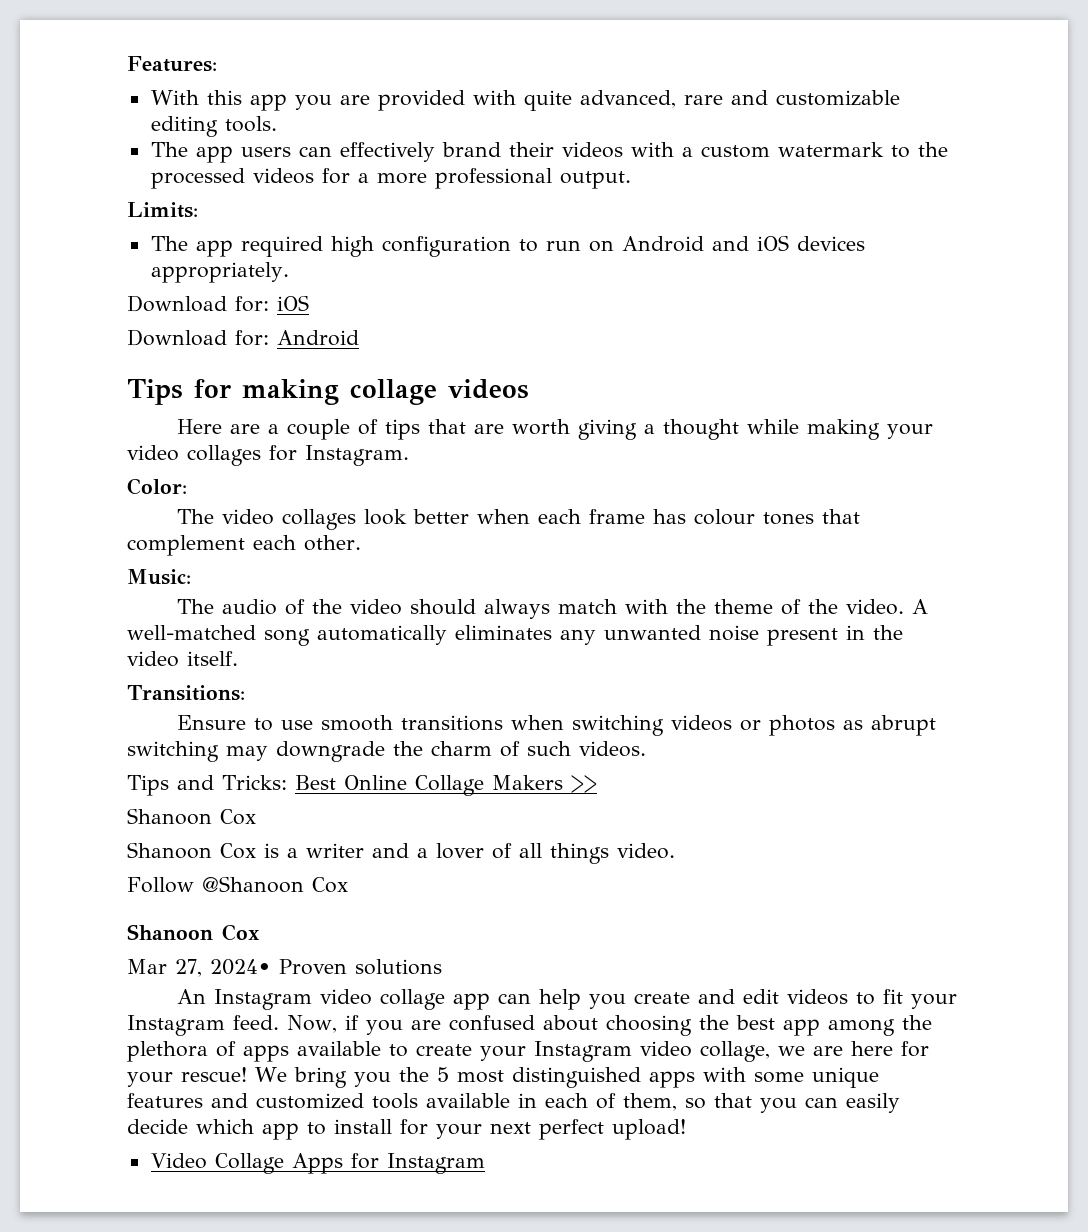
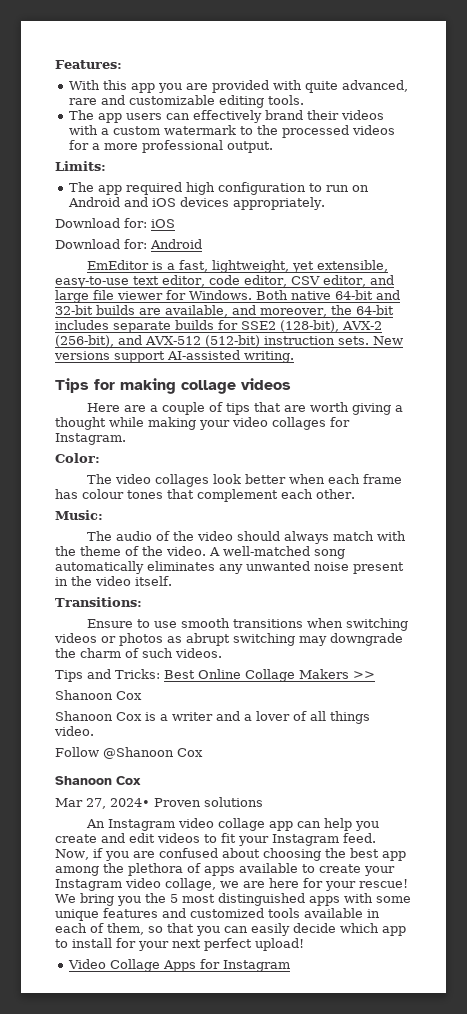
+ EmEditor is a fast, lightweight, yet extensible, easy-to-use text editor, code editor, CSV editor, and large file viewer for Windows. Both native 64-bit and 32-bit builds are available, and moreover, the 64-bit includes separate builds for SSE2 (128-bit), AVX-2 (256-bit), and AVX-512 (512-bit) instruction sets. New versions support AI-assisted writing.

